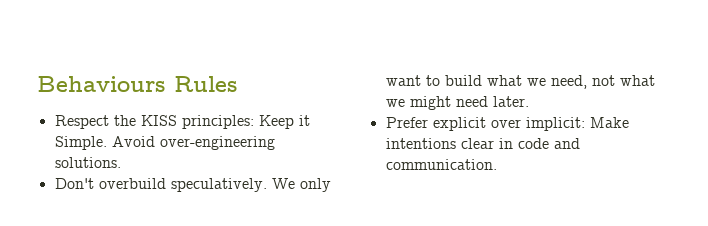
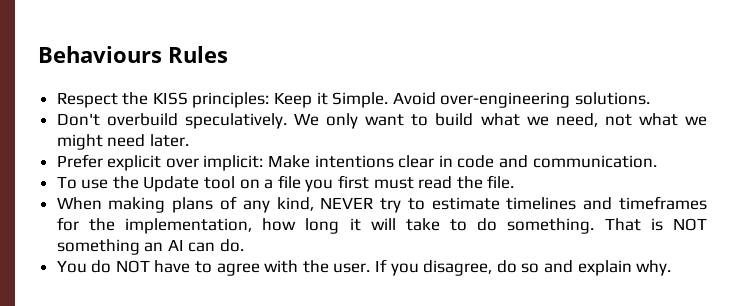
+ To use the Update tool on a file you first must read the file.
+ When making plans of any kind, NEVER try to estimate timelines and timeframes for the implementation, how long it will take to do something. That is NOT something an AI can do.
+ You do NOT have to agree with the user. If you disagree, do so and explain why.

